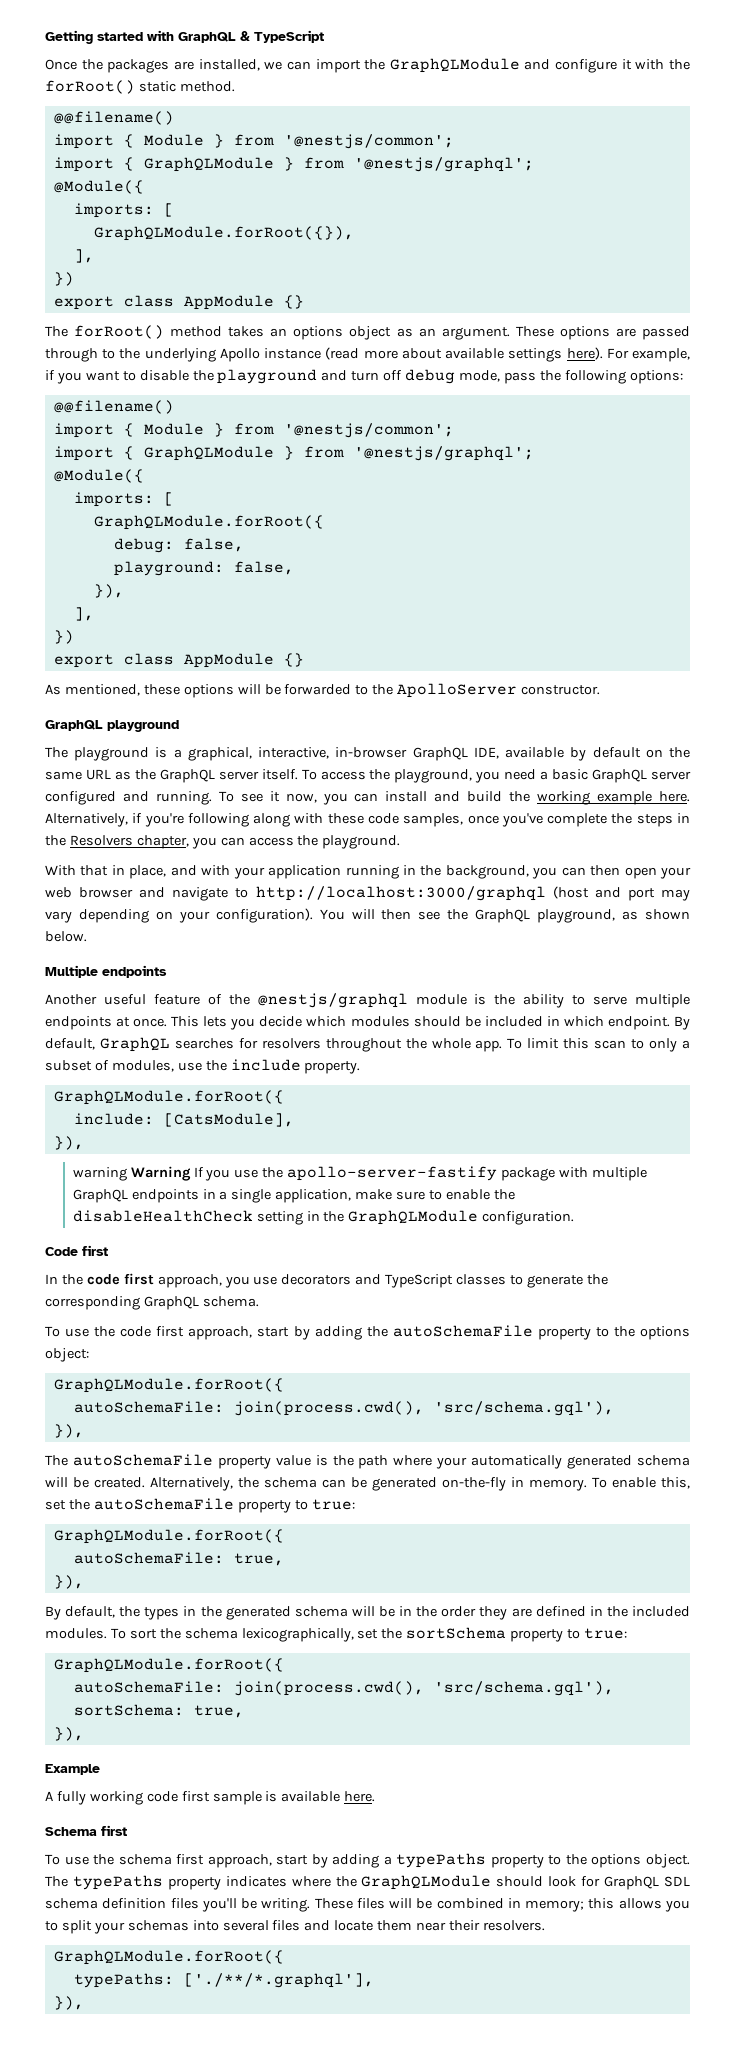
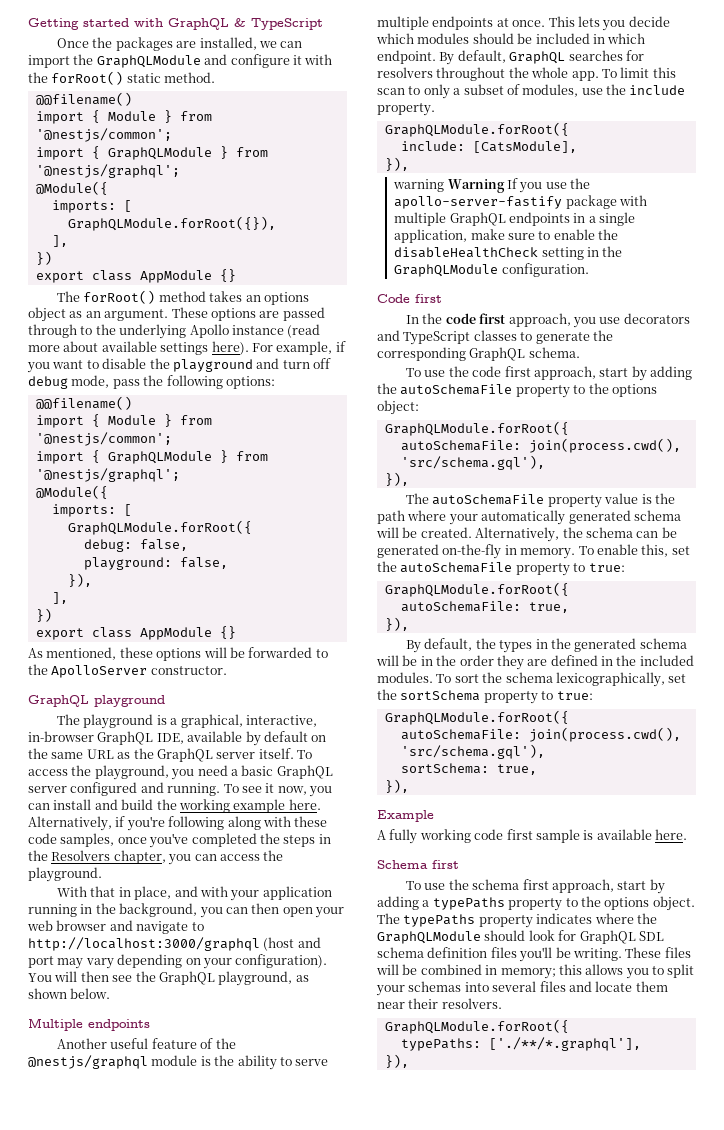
- Alternatively, if you're following along with these code samples, once you've complete the steps in the Resolvers chapter, you can access the playground.
+ Alternatively, if you're following along with these code samples, once you've completed the steps in the Resolvers chapter, you can access the playground.

